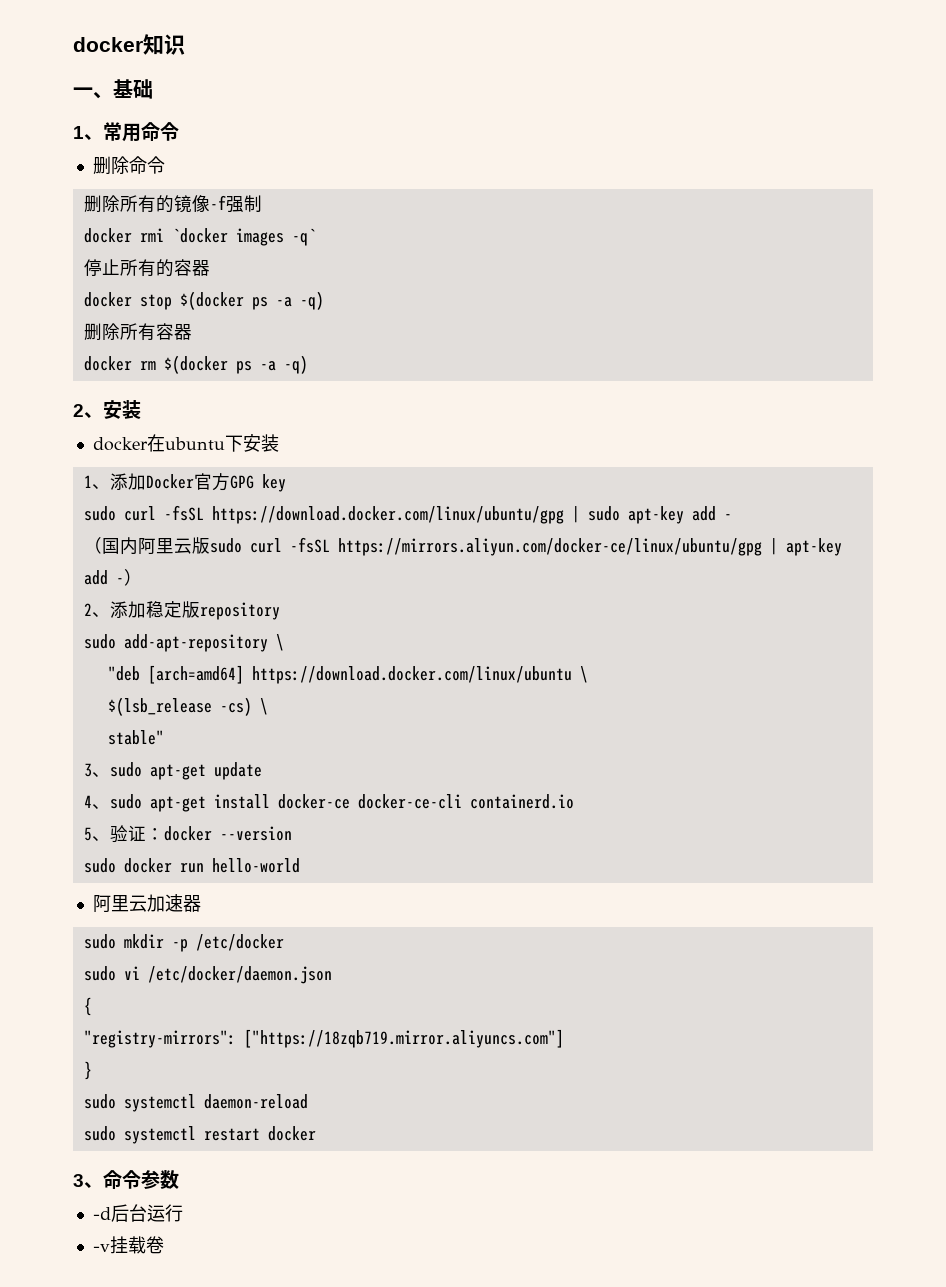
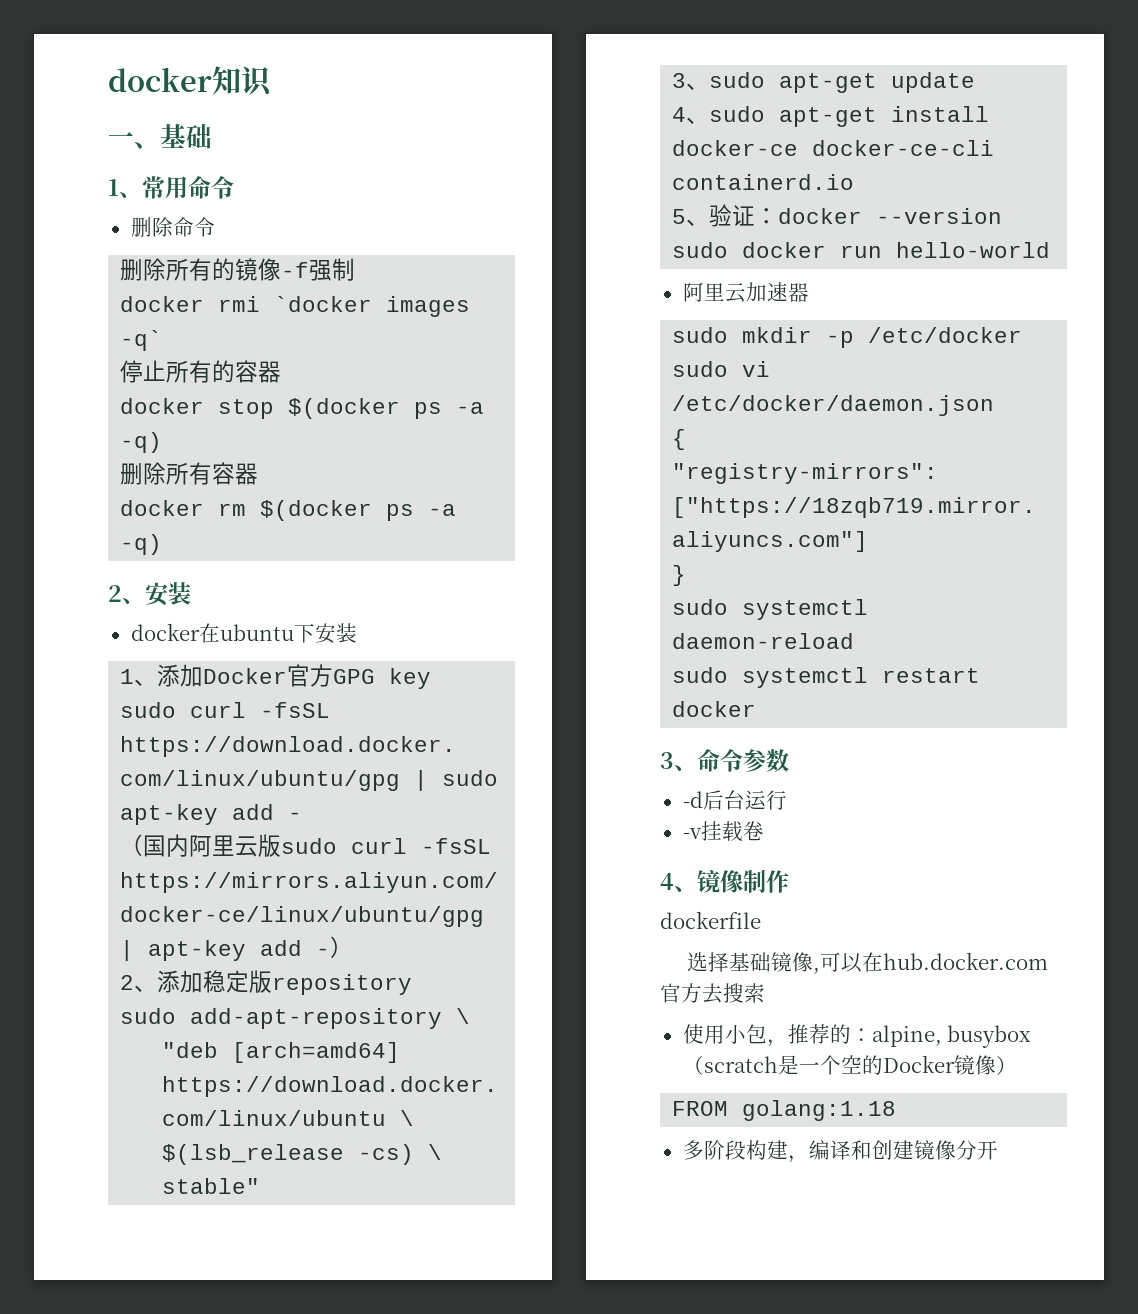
+ 4、镜像制作
+ dockerfile
+ 选择基础镜像,可以在hub.docker.com官方去搜索
+ 使用小包，推荐的：alpine, busybox（scratch是一个空的Docker镜像）
+ FROM golang:1.18
+ 多阶段构建，编译和创建镜像分开

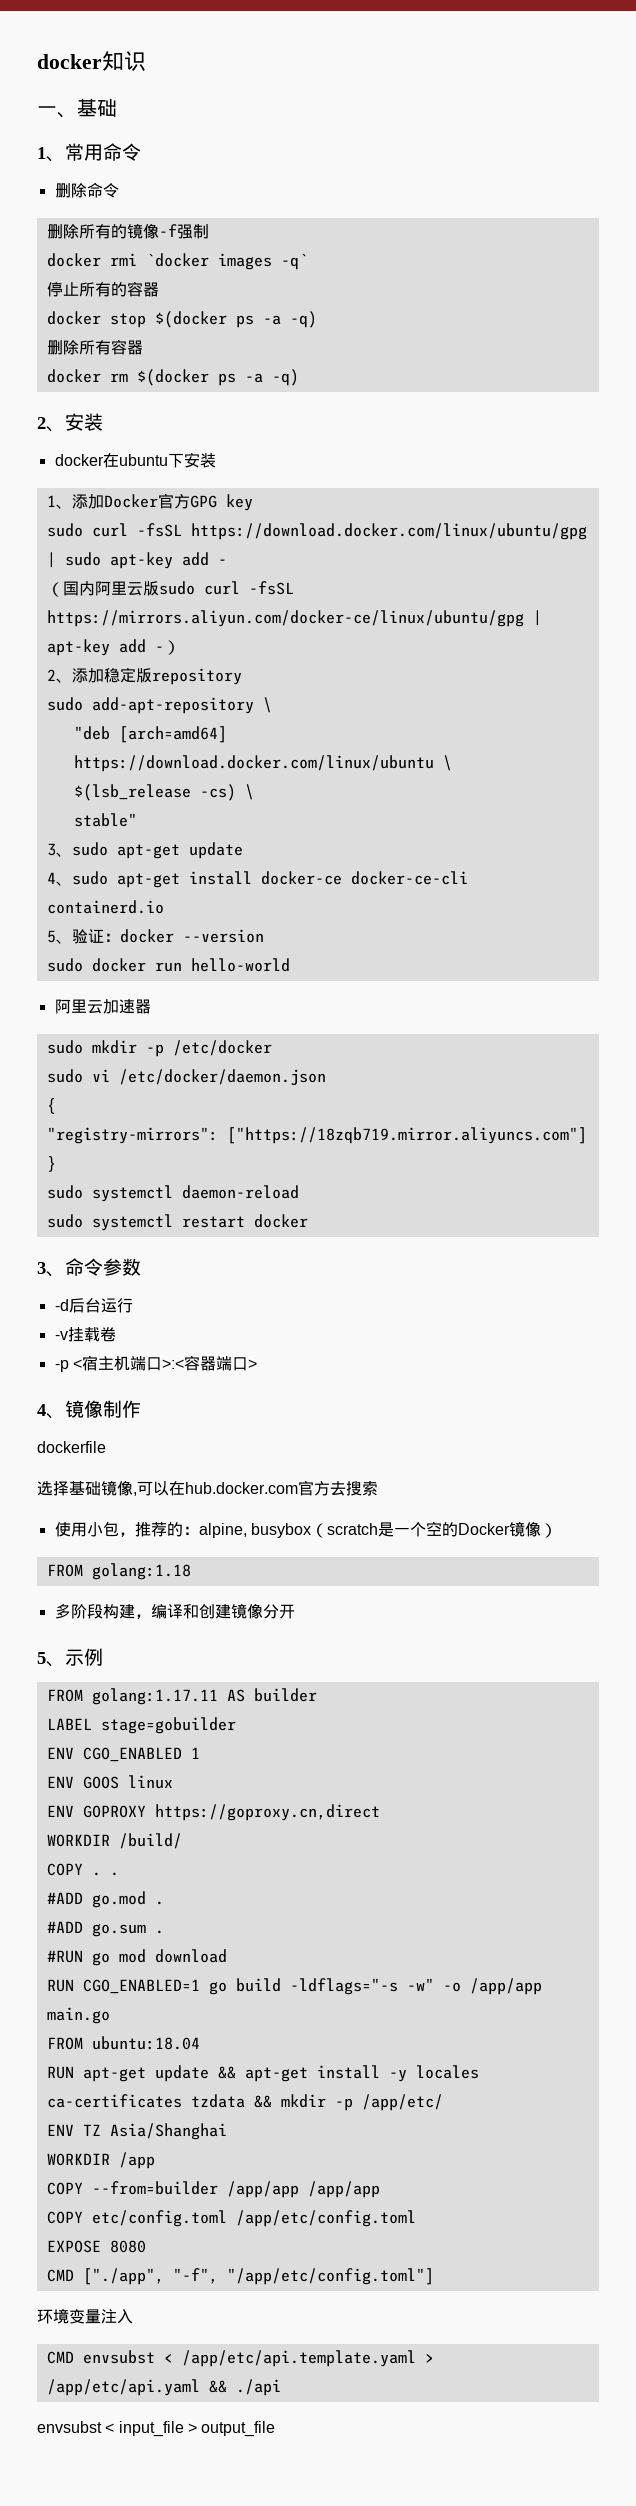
+ -p <宿主机端口>:<容器端口>
+ 5、示例
+ FROM golang:1.17.11 AS builder
+ LABEL stage=gobuilder
+ ENV CGO_ENABLED 1
+ ENV GOOS linux
+ ENV GOPROXY https://goproxy.cn,direct
+ WORKDIR /build/
+ COPY . .
+ #ADD go.mod .
+ #ADD go.sum .
+ #RUN go mod download
+ RUN CGO_ENABLED=1 go build -ldflags="-s -w" -o /app/app main.go
+ FROM ubuntu:18.04
+ RUN apt-get update && apt-get install -y locales ca-certificates tzdata && mkdir -p /app/etc/
+ ENV TZ Asia/Shanghai
+ WORKDIR /app
+ COPY --from=builder /app/app /app/app
+ COPY etc/config.toml /app/etc/config.toml
+ EXPOSE 8080
+ CMD ["./app", "-f", "/app/etc/config.toml"]
+ 环境变量注入
+ CMD envsubst < /app/etc/api.template.yaml > /app/etc/api.yaml && ./api
+ envsubst < input_file > output_file

